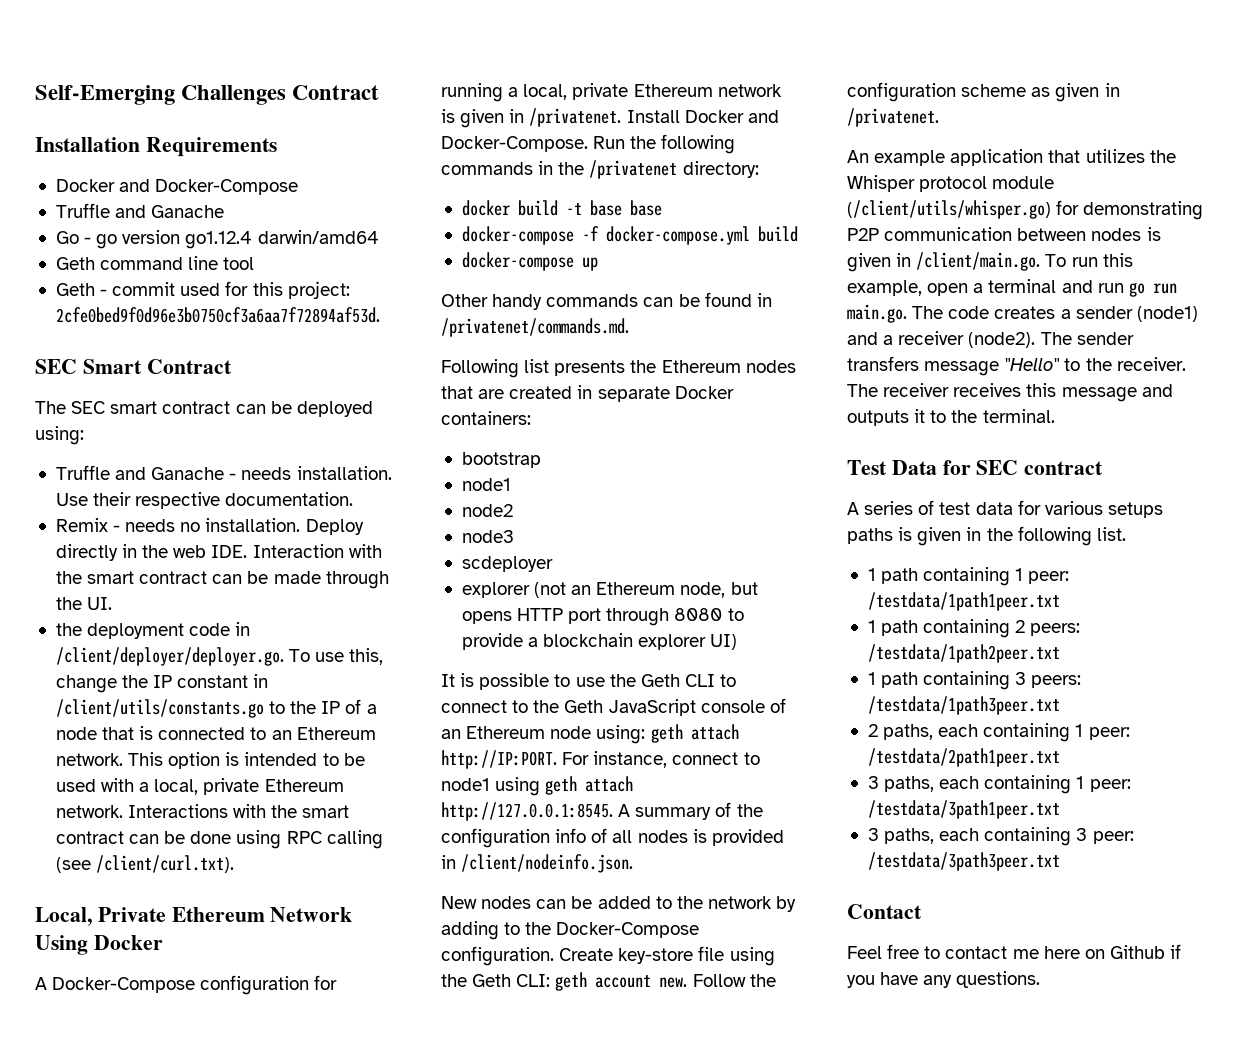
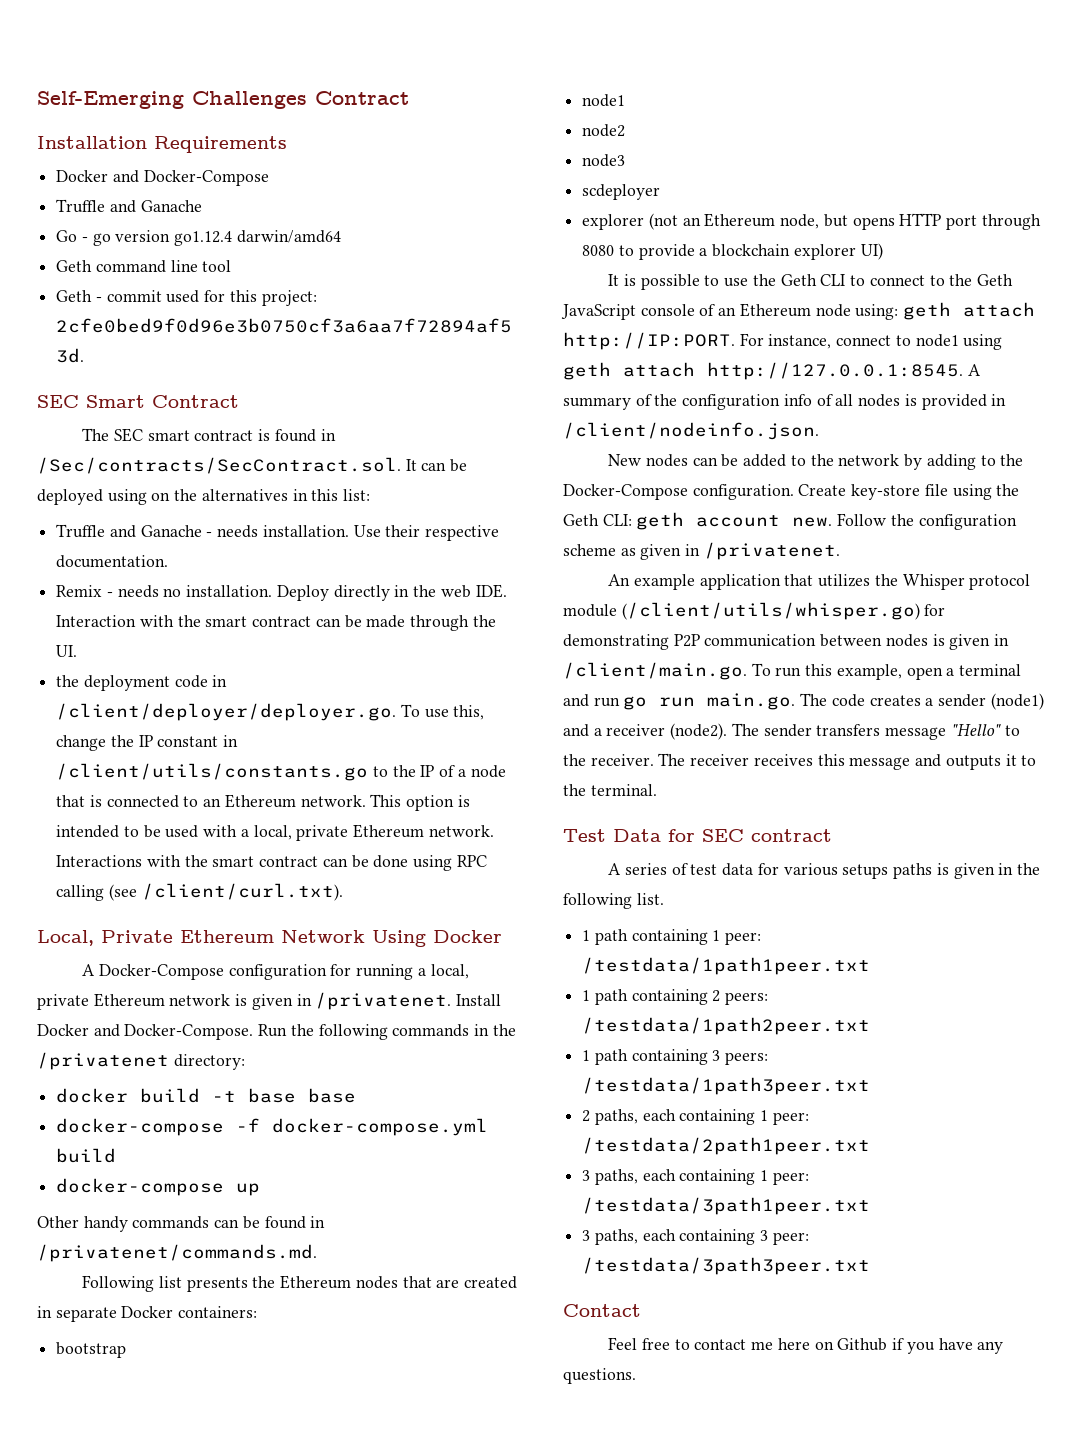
- The SEC smart contract can be deployed using:
+ The SEC smart contract is found in /Sec/contracts/SecContract.sol. It can be deployed using on the alternatives in this list:

